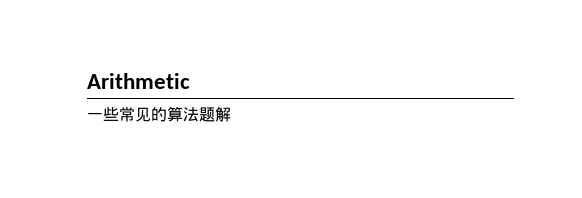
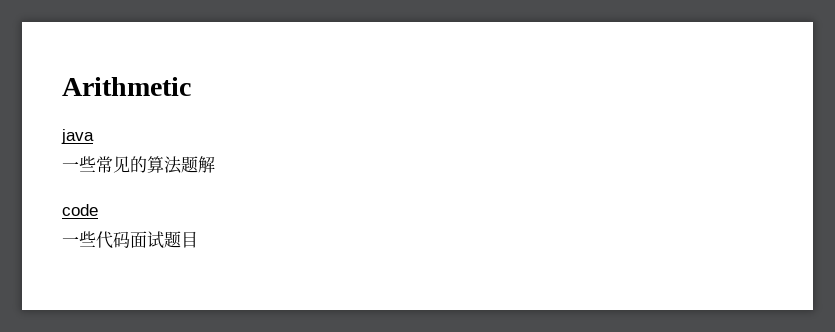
+ java
+ code
+ 一些代码面试题目

